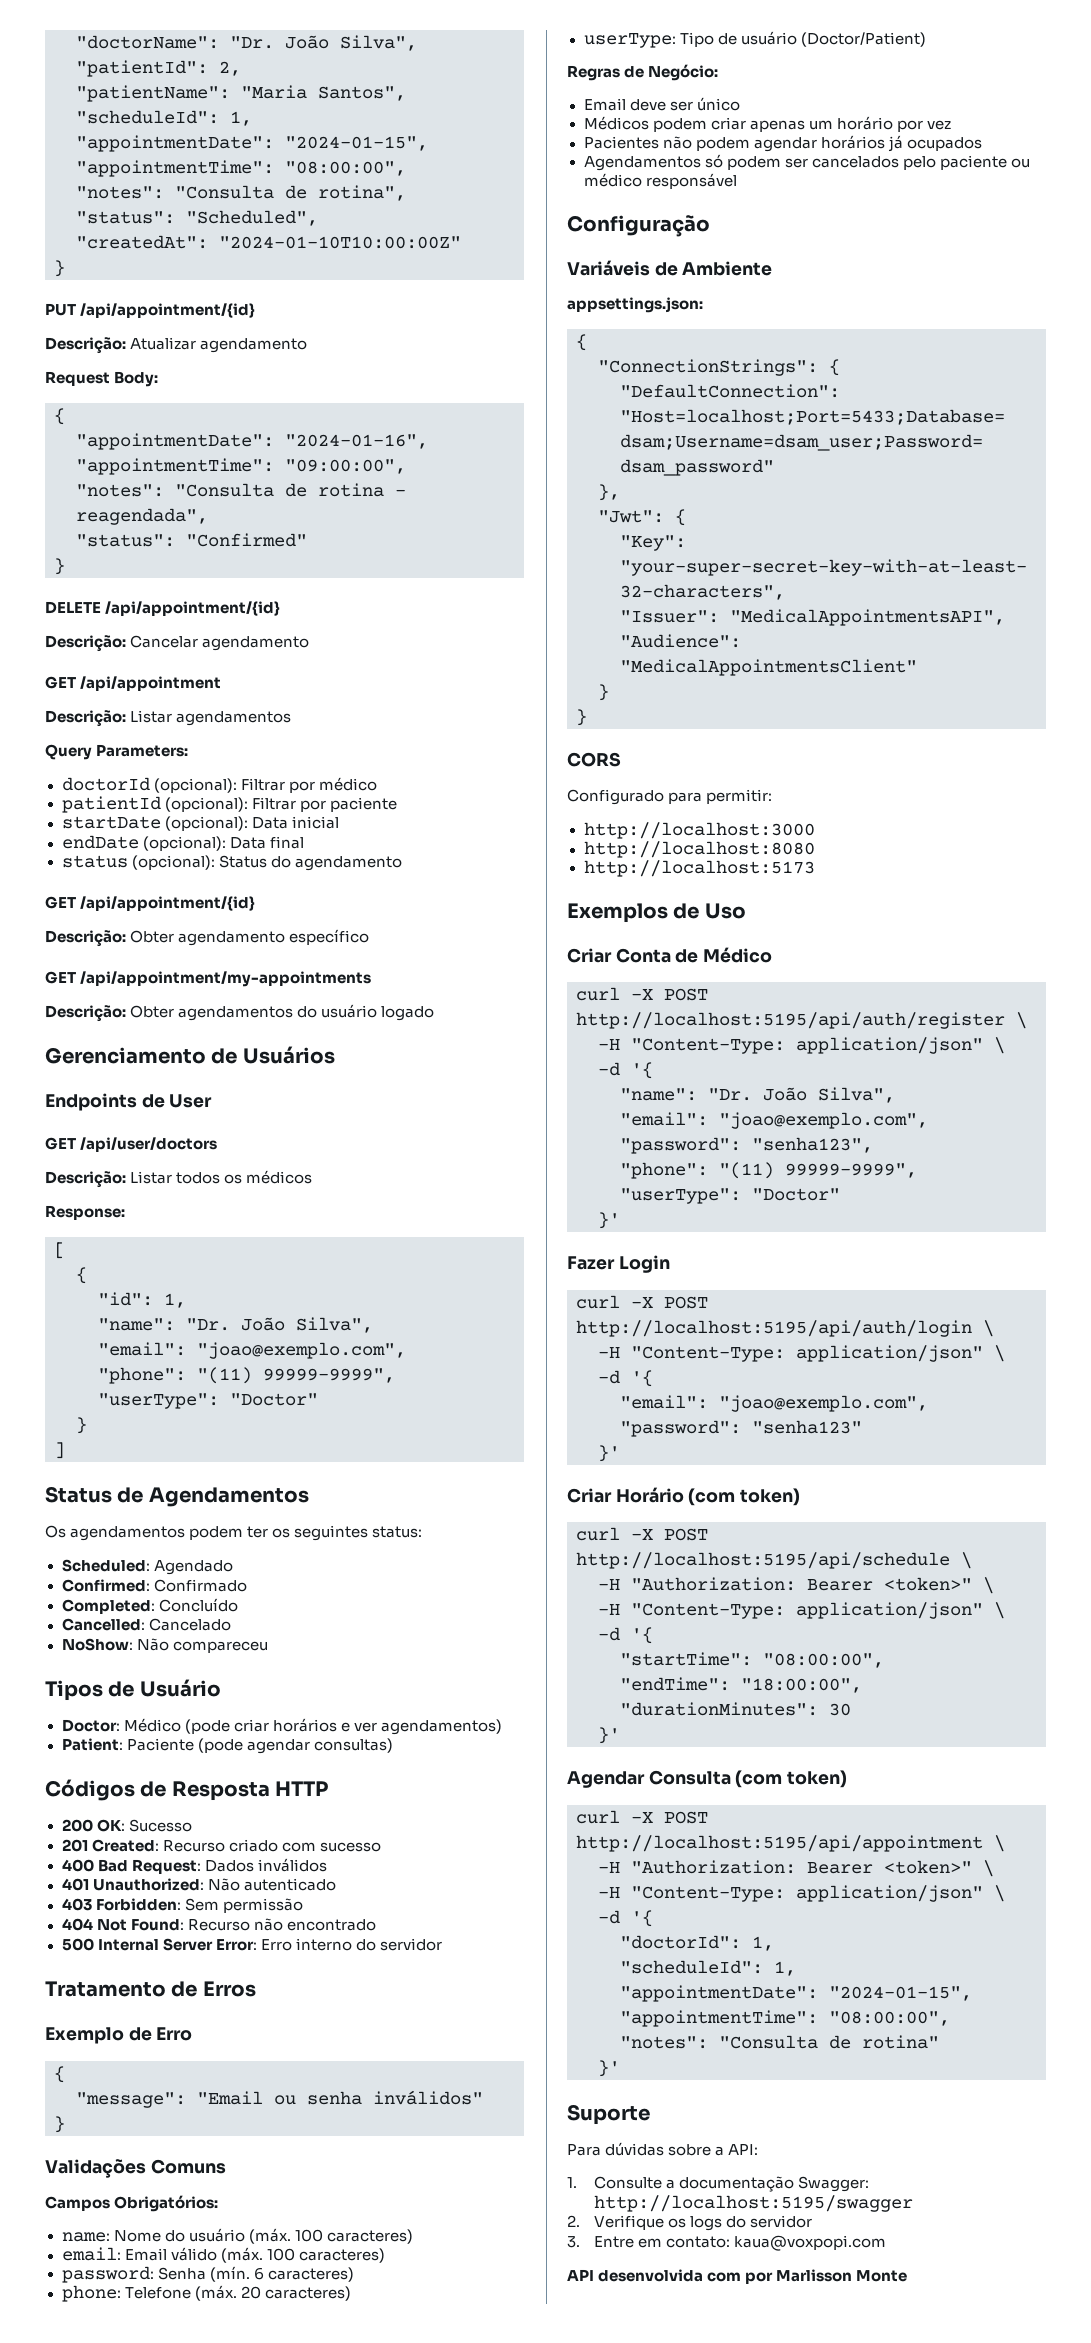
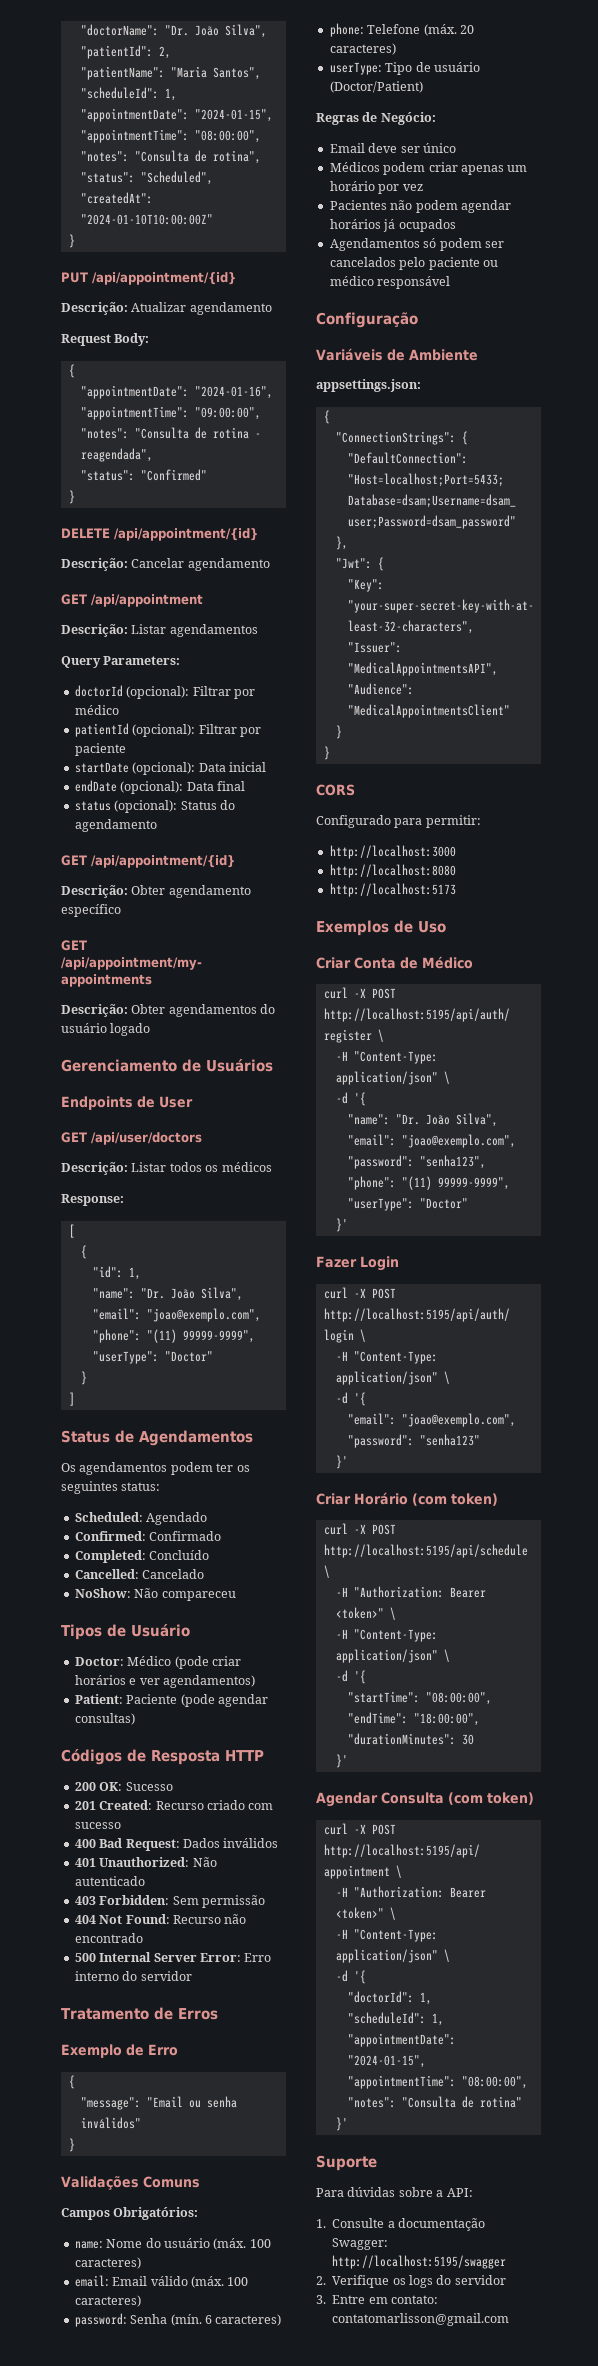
- 3. Entre em contato: kaua@voxpopi.com
- API desenvolvida com por Marlisson Monte
+ 3. Entre em contato: contatomarlisson@gmail.com

